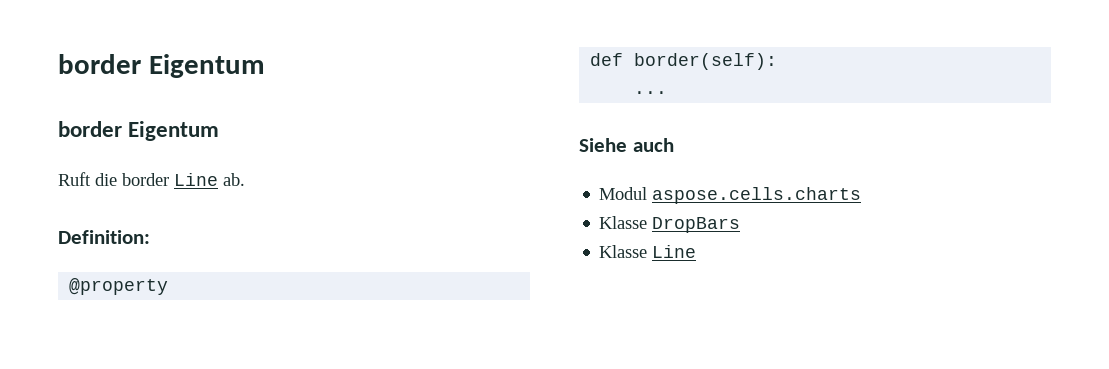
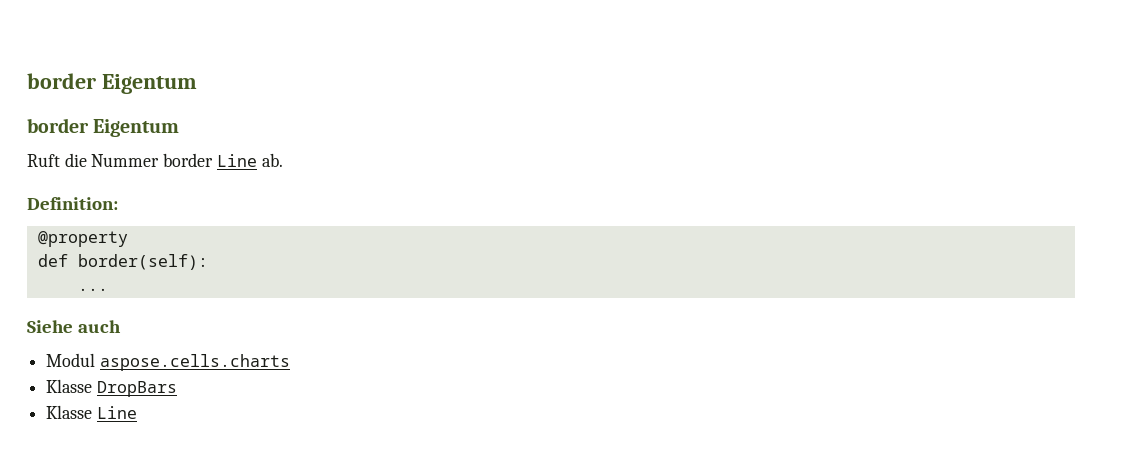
- Ruft die border Line ab.
+ Ruft die Nummer border Line ab.

